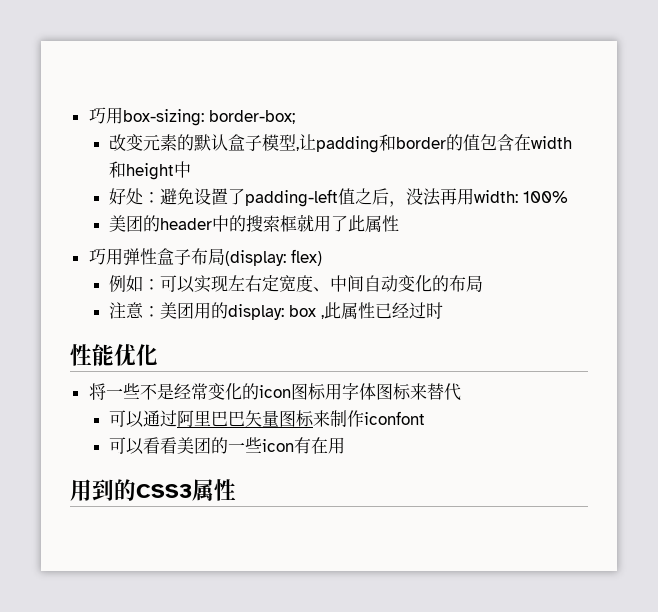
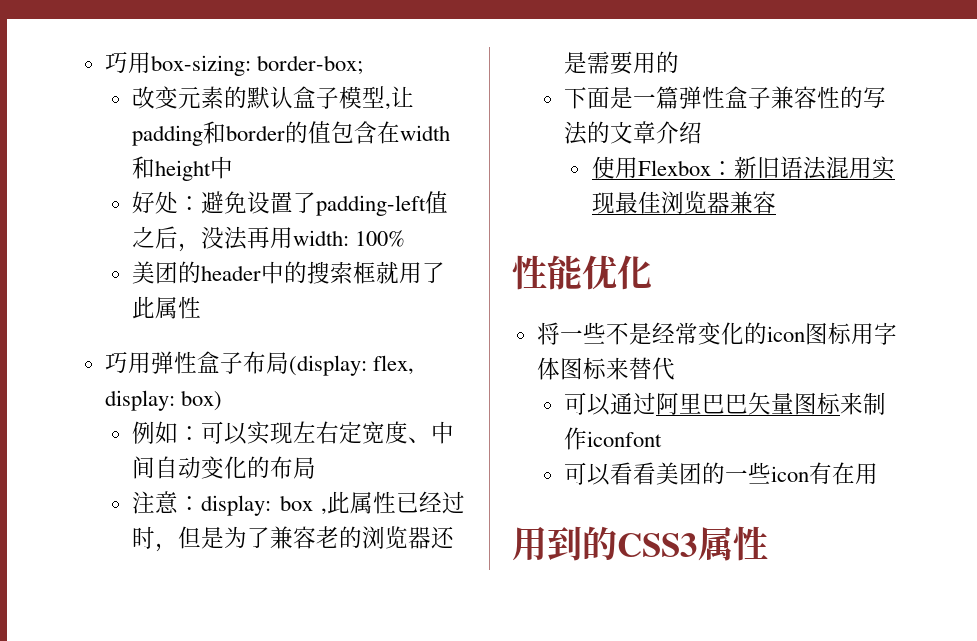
- 巧用弹性盒子布局(display: flex)
+ 巧用弹性盒子布局(display: flex, display: box)
- 注意：美团用的display: box ,此属性已经过时
+ 注意：display: box ,此属性已经过时，但是为了兼容老的浏览器还是需要用的
+ 下面是一篇弹性盒子兼容性的写法的文章介绍
+ 使用Flexbox：新旧语法混用实现最佳浏览器兼容

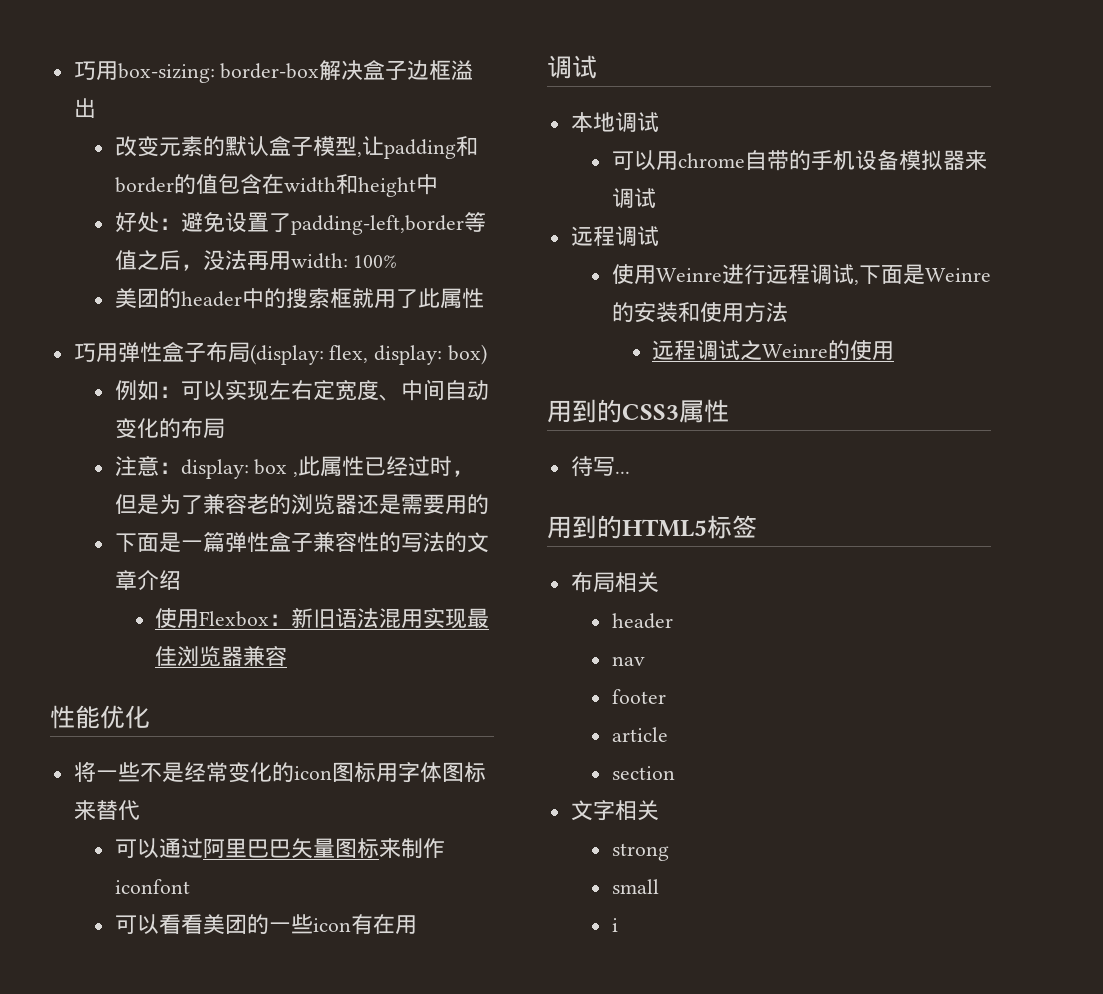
- 巧用box-sizing: border-box;
+ 巧用box-sizing: border-box解决盒子边框溢出
- 好处：避免设置了padding-left值之后，没法再用width: 100%
+ 好处：避免设置了padding-left,border等值之后，没法再用width: 100%
  可以看看美团的一些icon有在用
+ 调试
+ 本地调试
+ 可以用chrome自带的手机设备模拟器来调试
+ 远程调试
+ 使用Weinre进行远程调试,下面是Weinre的安装和使用方法
+ 远程调试之Weinre的使用
  用到的CSS3属性
+ 待写...
+ 用到的HTML5标签
+ 布局相关
+ header
+ nav
+ footer
+ article
+ section
+ 文字相关
+ strong
+ small
+ i

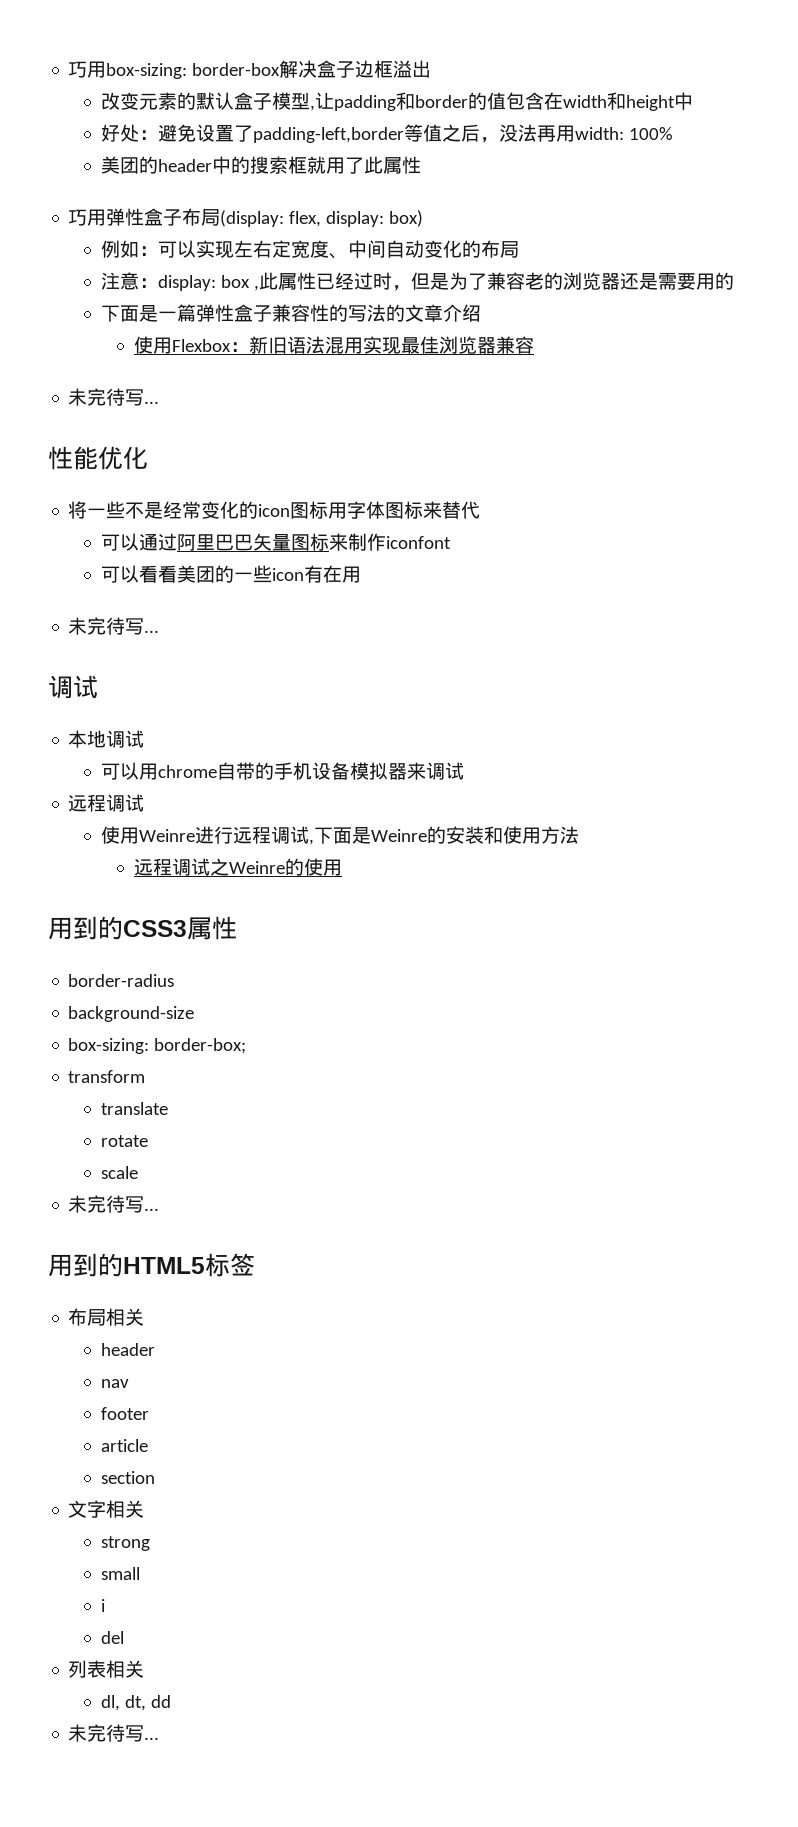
  使用Flexbox：新旧语法混用实现最佳浏览器兼容
+ 未完待写...
  可以看看美团的一些icon有在用
+ 未完待写...
- 待写...
+ border-radius
+ background-size
+ box-sizing: border-box;
+ transform
+ translate
+ rotate
+ scale
+ 未完待写...
+ del
+ 列表相关
+ dl, dt, dd
+ 未完待写...

